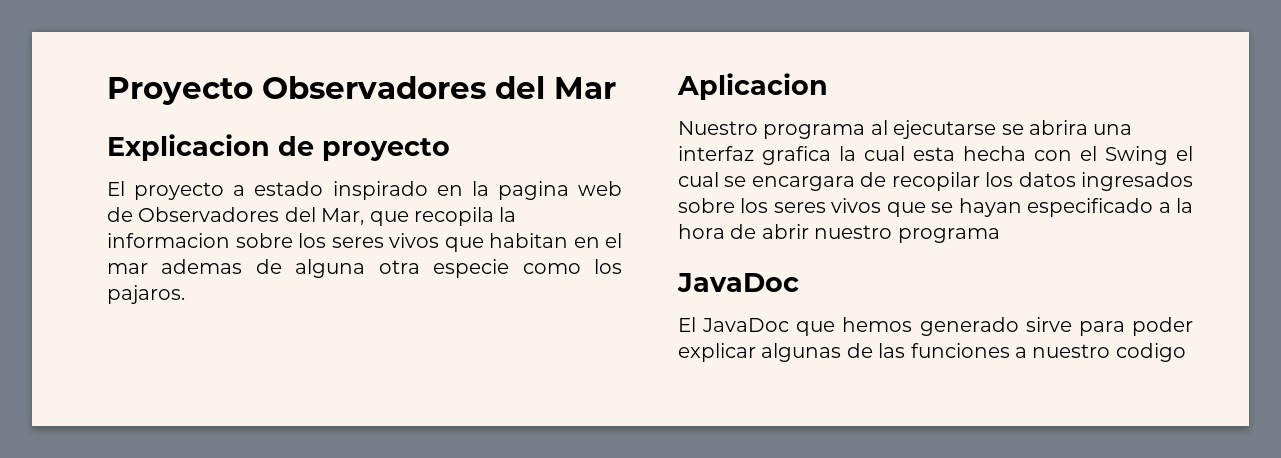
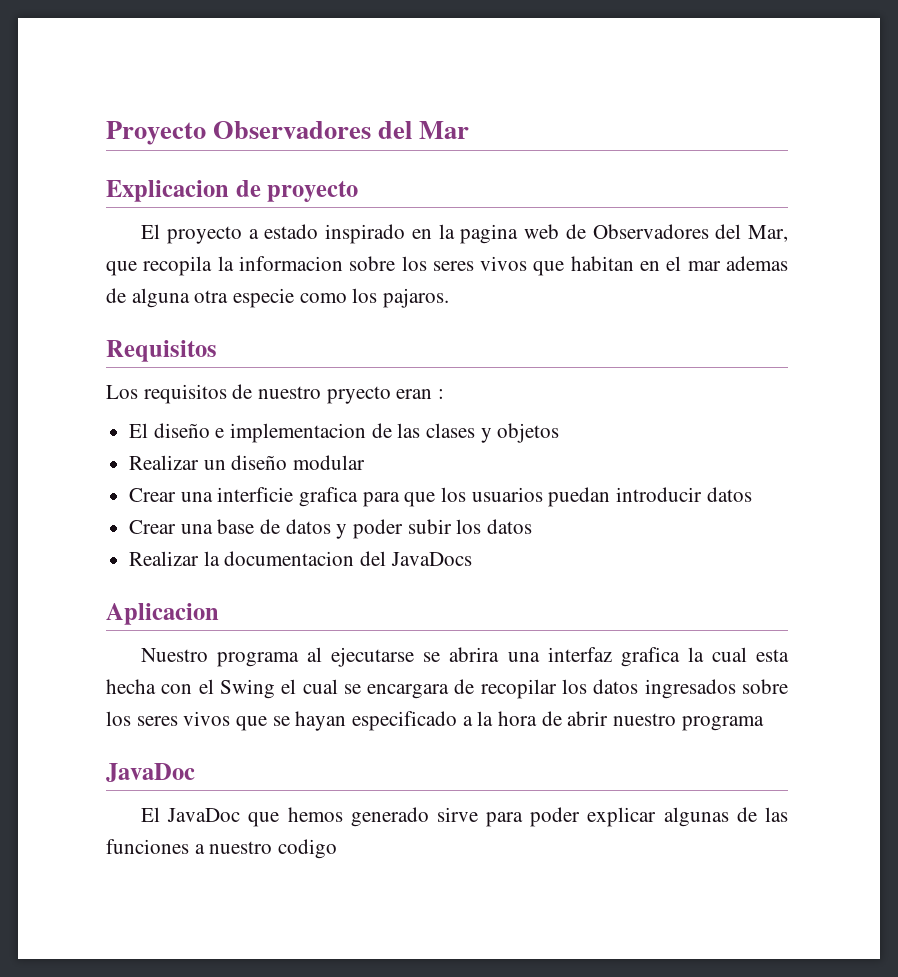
+ Requisitos
+ Los requisitos de nuestro pryecto eran :
+ El diseño e implementacion de las clases y objetos
+ Realizar un diseño modular
+ Crear una interficie grafica para que los usuarios puedan introducir datos
+ Crear una base de datos y poder subir los datos
+ Realizar la documentacion del JavaDocs

